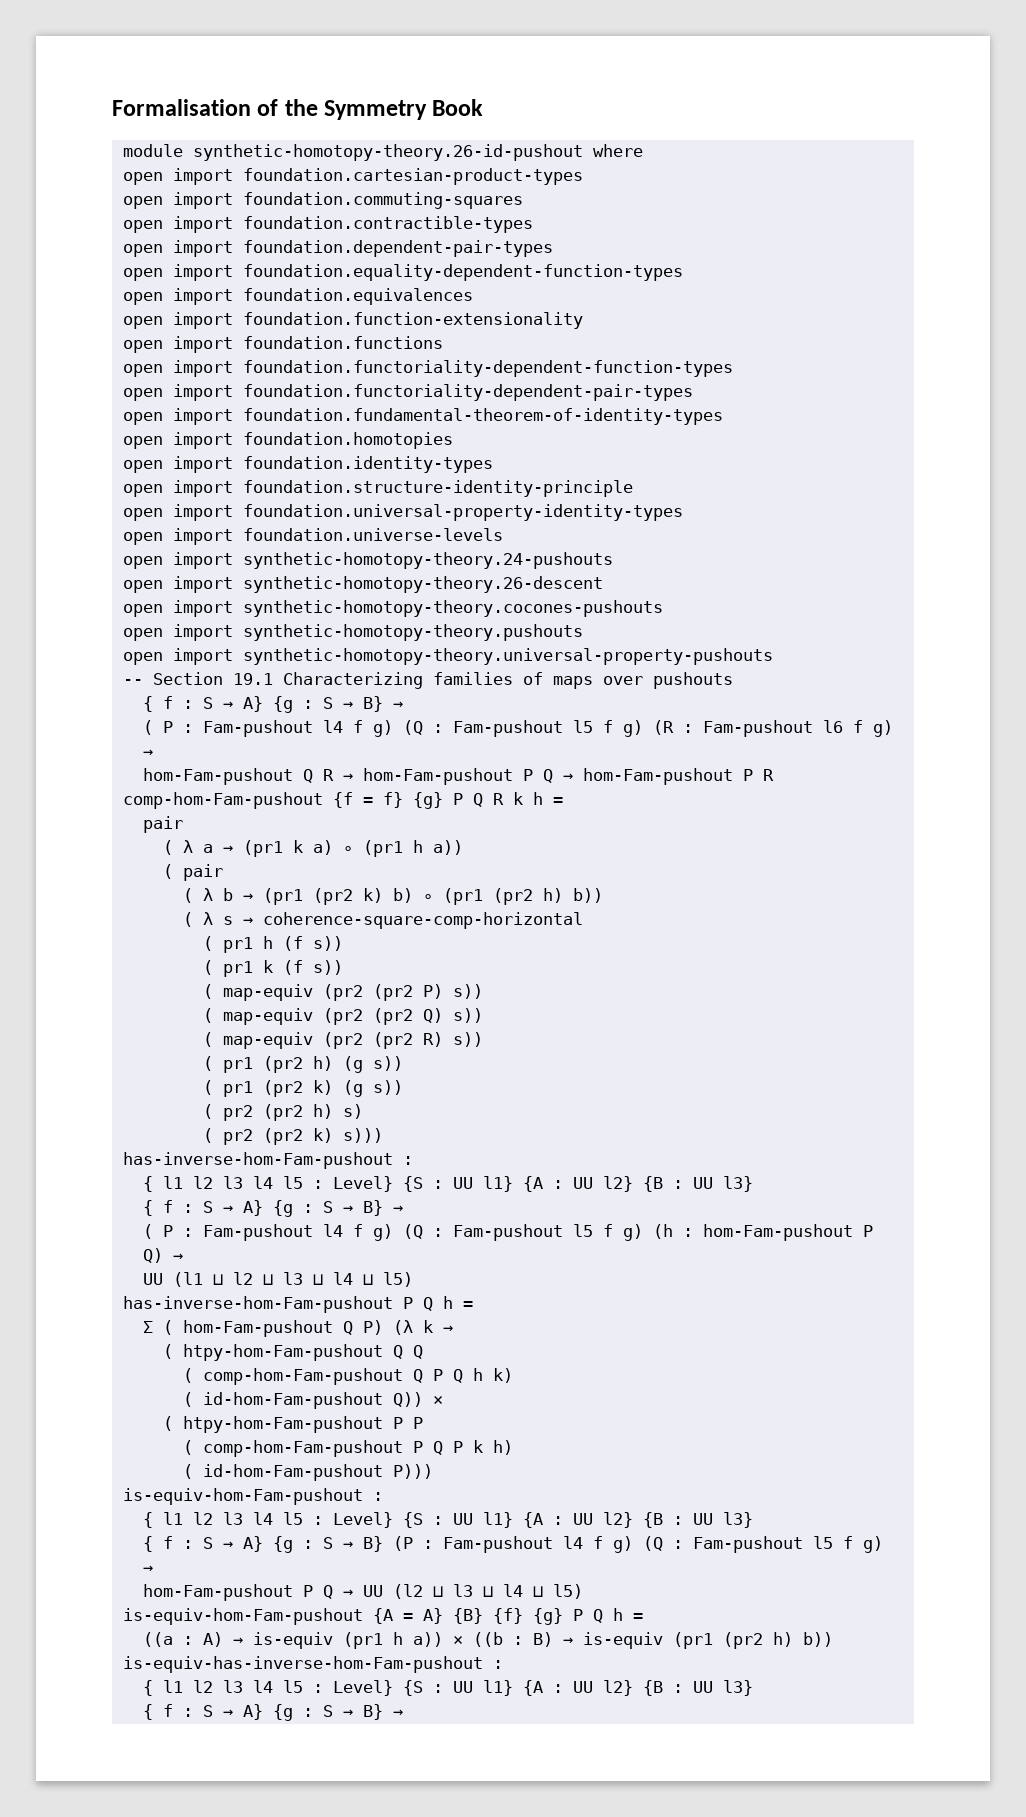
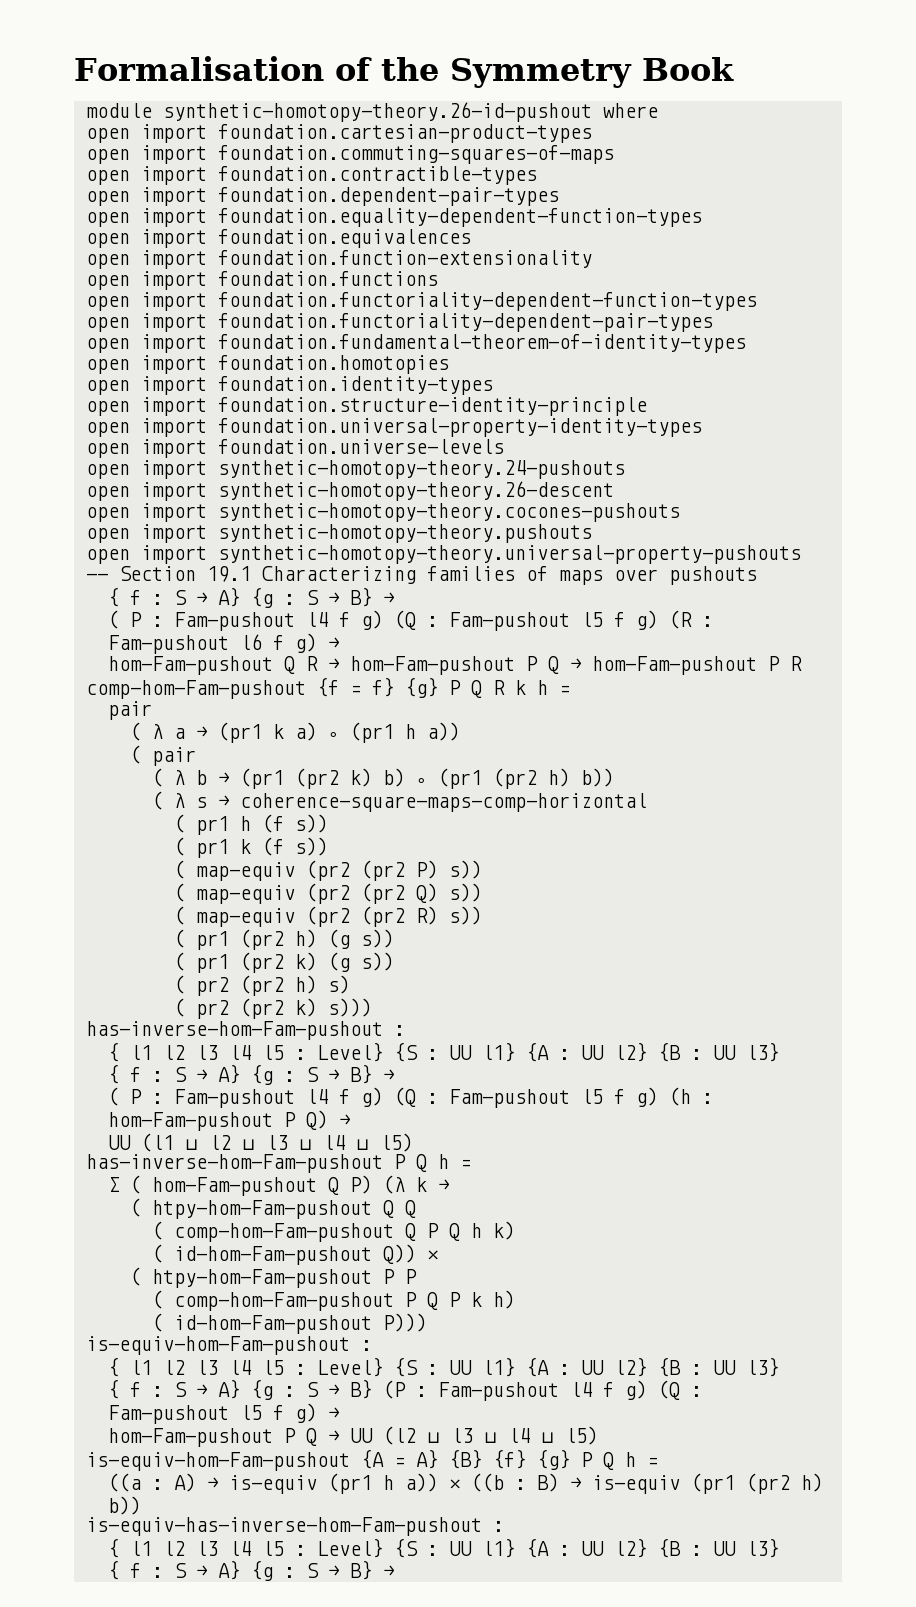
- open import foundation.commuting-squares
+ open import foundation.commuting-squares-of-maps
- ( λ s → coherence-square-comp-horizontal
+ ( λ s → coherence-square-maps-comp-horizontal

